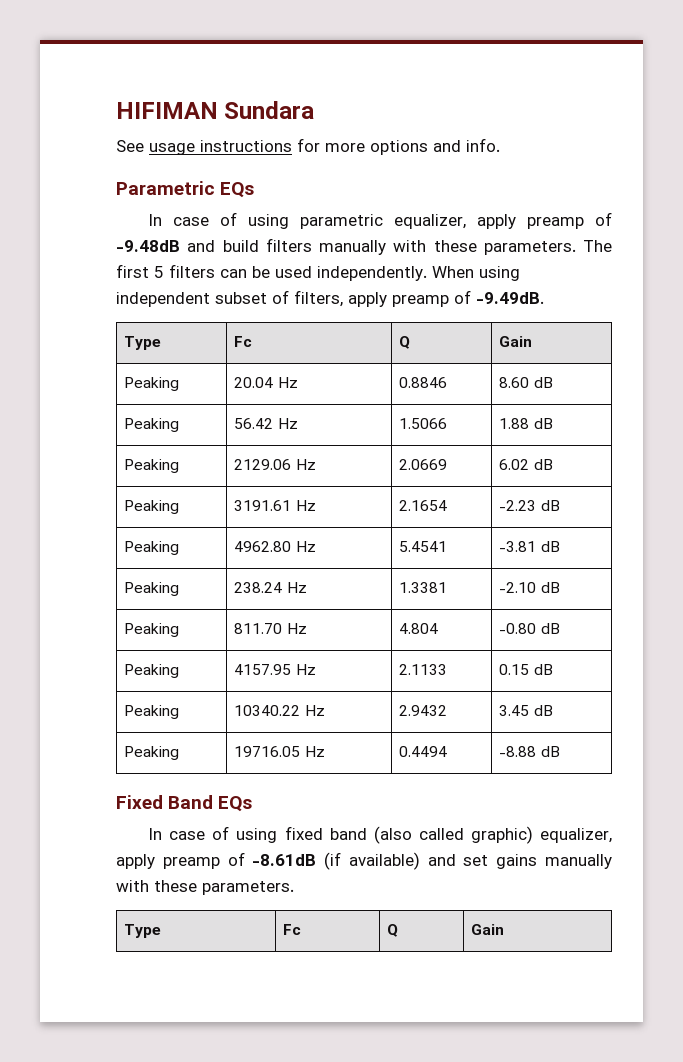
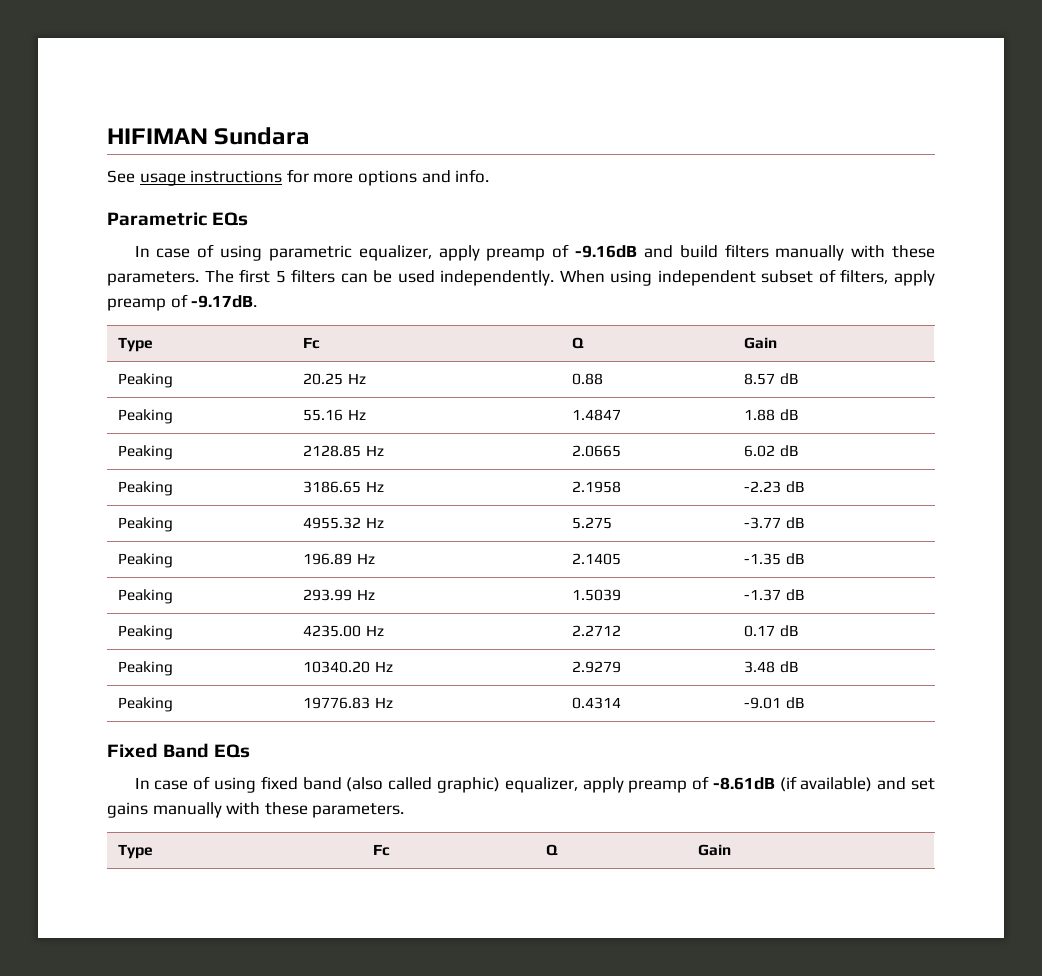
- In case of using parametric equalizer, apply preamp of -9.48dB and build filters manually with these parameters.
+ In case of using parametric equalizer, apply preamp of -9.16dB and build filters manually with these parameters.
- When using independent subset of filters, apply preamp of -9.49dB.
+ When using independent subset of filters, apply preamp of -9.17dB.
- Peaking | 20.04 Hz | 0.8846 | 8.60 dB
- Peaking | 56.42 Hz | 1.5066 | 1.88 dB
+ Peaking | 20.25 Hz | 0.88 | 8.57 dB
+ Peaking | 55.16 Hz | 1.4847 | 1.88 dB
- Peaking | 2129.06 Hz | 2.0669 | 6.02 dB
+ Peaking | 2128.85 Hz | 2.0665 | 6.02 dB
- Peaking | 3191.61 Hz | 2.1654 | -2.23 dB
+ Peaking | 3186.65 Hz | 2.1958 | -2.23 dB
- Peaking | 4962.80 Hz | 5.4541 | -3.81 dB
- Peaking | 238.24 Hz | 1.3381 | -2.10 dB
- Peaking | 811.70 Hz | 4.804 | -0.80 dB
- Peaking | 4157.95 Hz | 2.1133 | 0.15 dB
- Peaking | 10340.22 Hz | 2.9432 | 3.45 dB
- Peaking | 19716.05 Hz | 0.4494 | -8.88 dB
+ Peaking | 4955.32 Hz | 5.275 | -3.77 dB
+ Peaking | 196.89 Hz | 2.1405 | -1.35 dB
+ Peaking | 293.99 Hz | 1.5039 | -1.37 dB
+ Peaking | 4235.00 Hz | 2.2712 | 0.17 dB
+ Peaking | 10340.20 Hz | 2.9279 | 3.48 dB
+ Peaking | 19776.83 Hz | 0.4314 | -9.01 dB

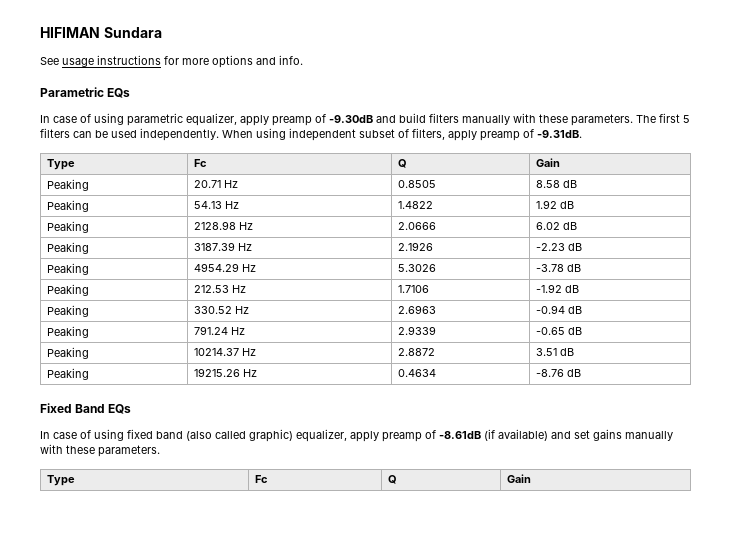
- In case of using parametric equalizer, apply preamp of -9.16dB and build filters manually with these parameters.
+ In case of using parametric equalizer, apply preamp of -9.30dB and build filters manually with these parameters.
- When using independent subset of filters, apply preamp of -9.17dB.
+ When using independent subset of filters, apply preamp of -9.31dB.
- Peaking | 20.25 Hz | 0.88 | 8.57 dB
- Peaking | 55.16 Hz | 1.4847 | 1.88 dB
- Peaking | 2128.85 Hz | 2.0665 | 6.02 dB
+ Peaking | 20.71 Hz | 0.8505 | 8.58 dB
+ Peaking | 54.13 Hz | 1.4822 | 1.92 dB
+ Peaking | 2128.98 Hz | 2.0666 | 6.02 dB
- Peaking | 3186.65 Hz | 2.1958 | -2.23 dB
+ Peaking | 3187.39 Hz | 2.1926 | -2.23 dB
- Peaking | 4955.32 Hz | 5.275 | -3.77 dB
- Peaking | 196.89 Hz | 2.1405 | -1.35 dB
- Peaking | 293.99 Hz | 1.5039 | -1.37 dB
- Peaking | 4235.00 Hz | 2.2712 | 0.17 dB
- Peaking | 10340.20 Hz | 2.9279 | 3.48 dB
- Peaking | 19776.83 Hz | 0.4314 | -9.01 dB
+ Peaking | 4954.29 Hz | 5.3026 | -3.78 dB
+ Peaking | 212.53 Hz | 1.7106 | -1.92 dB
+ Peaking | 330.52 Hz | 2.6963 | -0.94 dB
+ Peaking | 791.24 Hz | 2.9339 | -0.65 dB
+ Peaking | 10214.37 Hz | 2.8872 | 3.51 dB
+ Peaking | 19215.26 Hz | 0.4634 | -8.76 dB

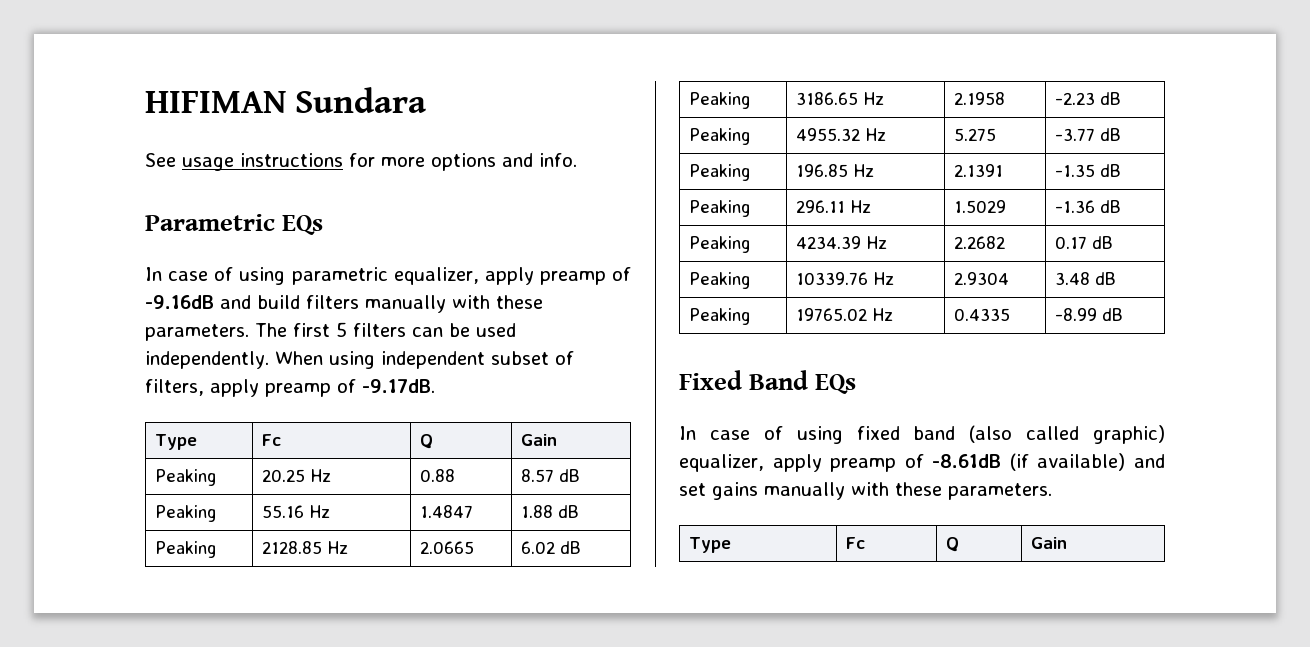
- In case of using parametric equalizer, apply preamp of -9.30dB and build filters manually with these parameters.
+ In case of using parametric equalizer, apply preamp of -9.16dB and build filters manually with these parameters.
- When using independent subset of filters, apply preamp of -9.31dB.
+ When using independent subset of filters, apply preamp of -9.17dB.
- Peaking | 20.71 Hz | 0.8505 | 8.58 dB
- Peaking | 54.13 Hz | 1.4822 | 1.92 dB
- Peaking | 2128.98 Hz | 2.0666 | 6.02 dB
+ Peaking | 20.25 Hz | 0.88 | 8.57 dB
+ Peaking | 55.16 Hz | 1.4847 | 1.88 dB
+ Peaking | 2128.85 Hz | 2.0665 | 6.02 dB
- Peaking | 3187.39 Hz | 2.1926 | -2.23 dB
+ Peaking | 3186.65 Hz | 2.1958 | -2.23 dB
- Peaking | 4954.29 Hz | 5.3026 | -3.78 dB
- Peaking | 212.53 Hz | 1.7106 | -1.92 dB
- Peaking | 330.52 Hz | 2.6963 | -0.94 dB
- Peaking | 791.24 Hz | 2.9339 | -0.65 dB
- Peaking | 10214.37 Hz | 2.8872 | 3.51 dB
- Peaking | 19215.26 Hz | 0.4634 | -8.76 dB
+ Peaking | 4955.32 Hz | 5.275 | -3.77 dB
+ Peaking | 196.85 Hz | 2.1391 | -1.35 dB
+ Peaking | 296.11 Hz | 1.5029 | -1.36 dB
+ Peaking | 4234.39 Hz | 2.2682 | 0.17 dB
+ Peaking | 10339.76 Hz | 2.9304 | 3.48 dB
+ Peaking | 19765.02 Hz | 0.4335 | -8.99 dB

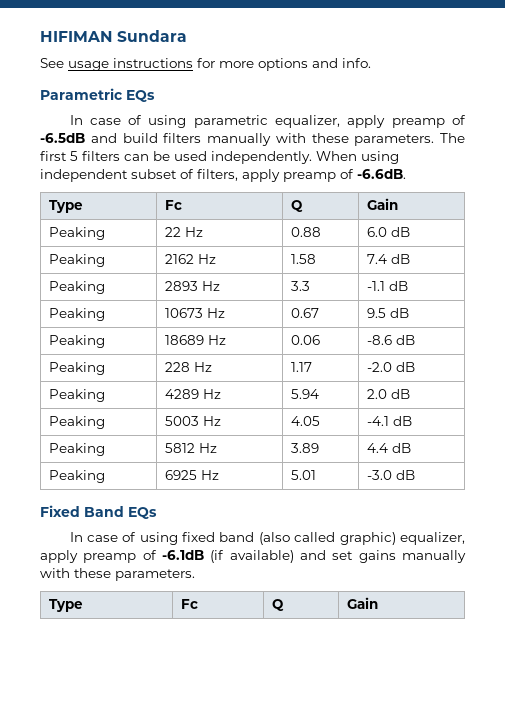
- In case of using parametric equalizer, apply preamp of -9.16dB and build filters manually with these parameters.
+ In case of using parametric equalizer, apply preamp of -6.5dB and build filters manually with these parameters.
- When using independent subset of filters, apply preamp of -9.17dB.
+ When using independent subset of filters, apply preamp of -6.6dB.
- Peaking | 20.25 Hz | 0.88 | 8.57 dB
- Peaking | 55.16 Hz | 1.4847 | 1.88 dB
- Peaking | 2128.85 Hz | 2.0665 | 6.02 dB
- Peaking | 3186.65 Hz | 2.1958 | -2.23 dB
- Peaking | 4955.32 Hz | 5.275 | -3.77 dB
- Peaking | 196.85 Hz | 2.1391 | -1.35 dB
- Peaking | 296.11 Hz | 1.5029 | -1.36 dB
- Peaking | 4234.39 Hz | 2.2682 | 0.17 dB
- Peaking | 10339.76 Hz | 2.9304 | 3.48 dB
- Peaking | 19765.02 Hz | 0.4335 | -8.99 dB
+ Peaking | 22 Hz | 0.88 | 6.0 dB
+ Peaking | 2162 Hz | 1.58 | 7.4 dB
+ Peaking | 2893 Hz | 3.3 | -1.1 dB
+ Peaking | 10673 Hz | 0.67 | 9.5 dB
+ Peaking | 18689 Hz | 0.06 | -8.6 dB
+ Peaking | 228 Hz | 1.17 | -2.0 dB
+ Peaking | 4289 Hz | 5.94 | 2.0 dB
+ Peaking | 5003 Hz | 4.05 | -4.1 dB
+ Peaking | 5812 Hz | 3.89 | 4.4 dB
+ Peaking | 6925 Hz | 5.01 | -3.0 dB
- In case of using fixed band (also called graphic) equalizer, apply preamp of -8.61dB (if available) and set gains manually with these parameters.
+ In case of using fixed band (also called graphic) equalizer, apply preamp of -6.1dB (if available) and set gains manually with these parameters.

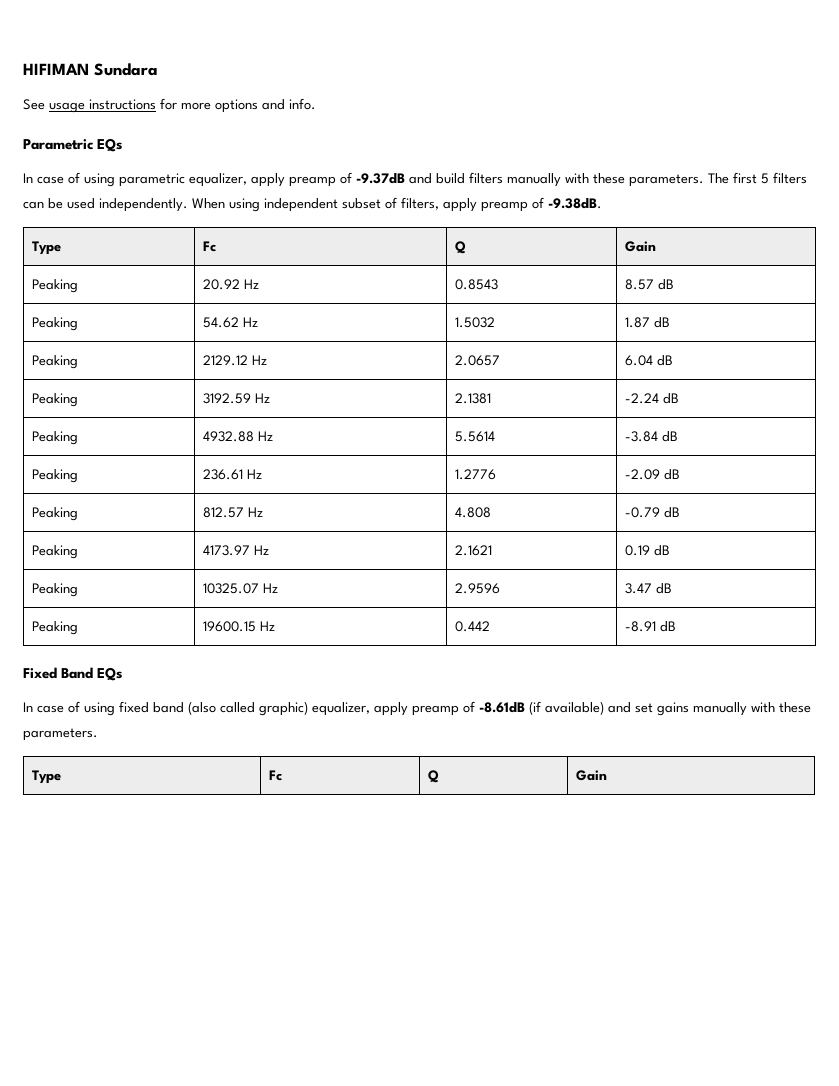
- In case of using parametric equalizer, apply preamp of -6.5dB and build filters manually with these parameters.
+ In case of using parametric equalizer, apply preamp of -9.37dB and build filters manually with these parameters.
- When using independent subset of filters, apply preamp of -6.6dB.
+ When using independent subset of filters, apply preamp of -9.38dB.
- Peaking | 22 Hz | 0.88 | 6.0 dB
- Peaking | 2162 Hz | 1.58 | 7.4 dB
- Peaking | 2893 Hz | 3.3 | -1.1 dB
- Peaking | 10673 Hz | 0.67 | 9.5 dB
- Peaking | 18689 Hz | 0.06 | -8.6 dB
- Peaking | 228 Hz | 1.17 | -2.0 dB
- Peaking | 4289 Hz | 5.94 | 2.0 dB
- Peaking | 5003 Hz | 4.05 | -4.1 dB
- Peaking | 5812 Hz | 3.89 | 4.4 dB
- Peaking | 6925 Hz | 5.01 | -3.0 dB
+ Peaking | 20.92 Hz | 0.8543 | 8.57 dB
+ Peaking | 54.62 Hz | 1.5032 | 1.87 dB
+ Peaking | 2129.12 Hz | 2.0657 | 6.04 dB
+ Peaking | 3192.59 Hz | 2.1381 | -2.24 dB
+ Peaking | 4932.88 Hz | 5.5614 | -3.84 dB
+ Peaking | 236.61 Hz | 1.2776 | -2.09 dB
+ Peaking | 812.57 Hz | 4.808 | -0.79 dB
+ Peaking | 4173.97 Hz | 2.1621 | 0.19 dB
+ Peaking | 10325.07 Hz | 2.9596 | 3.47 dB
+ Peaking | 19600.15 Hz | 0.442 | -8.91 dB
- In case of using fixed band (also called graphic) equalizer, apply preamp of -6.1dB (if available) and set gains manually with these parameters.
+ In case of using fixed band (also called graphic) equalizer, apply preamp of -8.61dB (if available) and set gains manually with these parameters.

